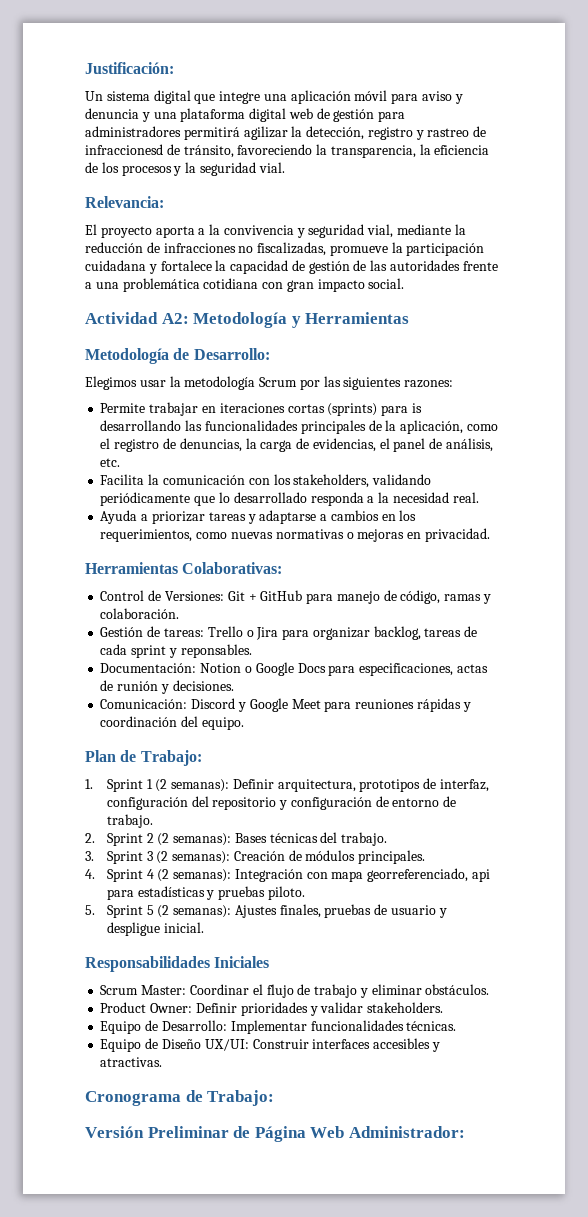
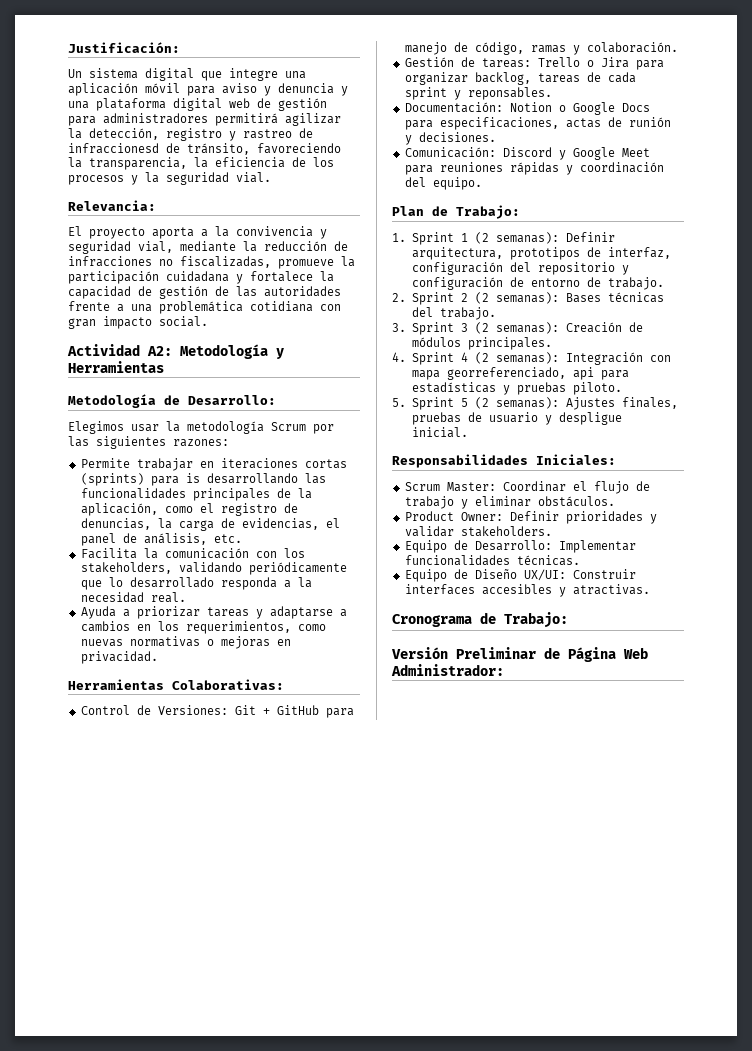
- Responsabilidades Iniciales
+ Responsabilidades Iniciales:

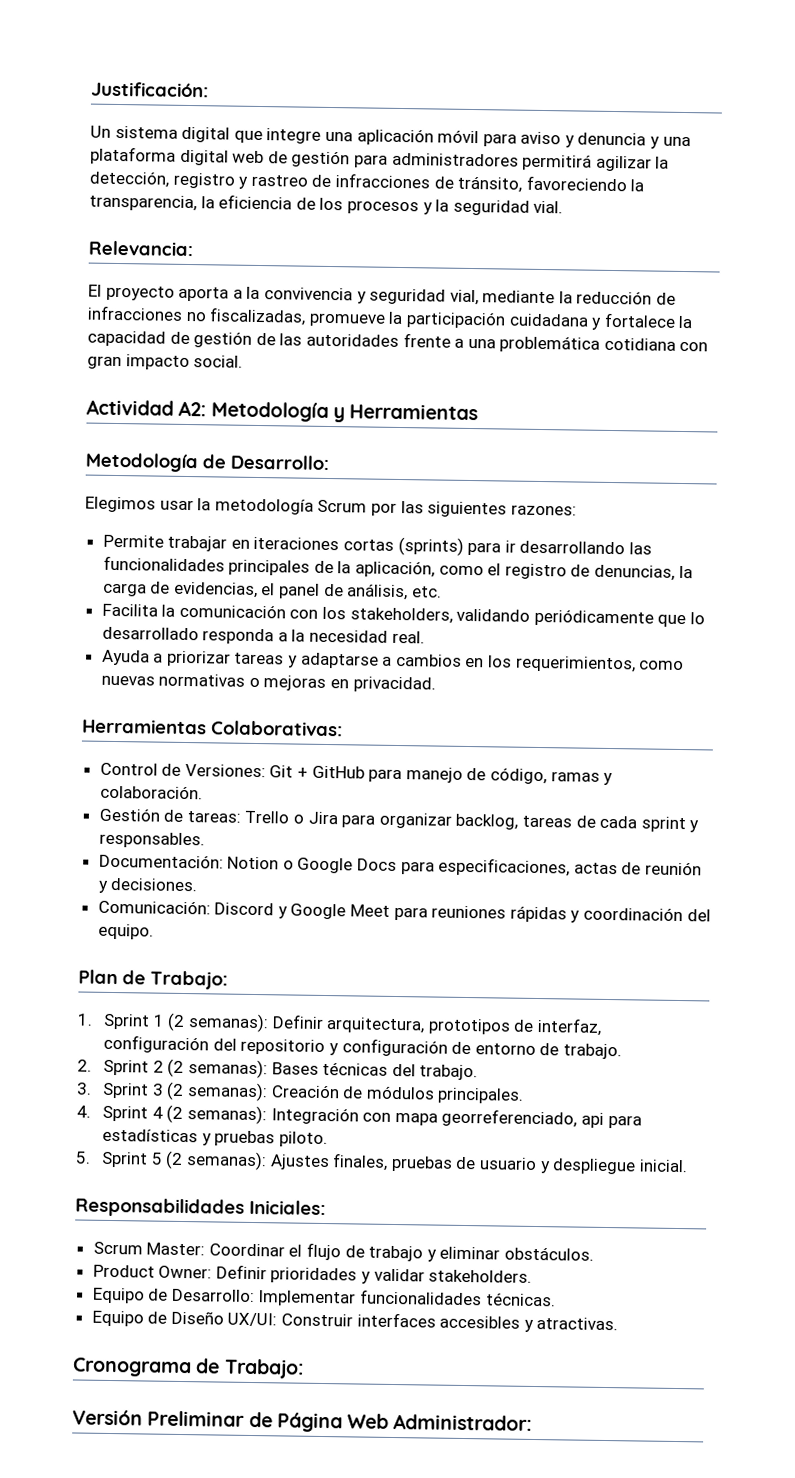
- Un sistema digital que integre una aplicación móvil para aviso y denuncia y una plataforma digital web de gestión para administradores permitirá agilizar la detección, registro y rastreo de infraccionesd de tránsito, favoreciendo la transparencia, la eficiencia de los procesos y la seguridad vial.
+ Un sistema digital que integre una aplicación móvil para aviso y denuncia y una plataforma digital web de gestión para administradores permitirá agilizar la detección, registro y rastreo de infracciones de tránsito, favoreciendo la transparencia, la eficiencia de los procesos y la seguridad vial.
- Permite trabajar en iteraciones cortas (sprints) para is desarrollando las funcionalidades principales de la aplicación, como el registro de denuncias, la carga de evidencias, el panel de análisis, etc.
+ Permite trabajar en iteraciones cortas (sprints) para ir desarrollando las funcionalidades principales de la aplicación, como el registro de denuncias, la carga de evidencias, el panel de análisis, etc.
- Gestión de tareas: Trello o Jira para organizar backlog, tareas de cada sprint y reponsables.
+ Gestión de tareas: Trello o Jira para organizar backlog, tareas de cada sprint y responsables.
- Documentación: Notion o Google Docs para especificaciones, actas de runión y decisiones.
+ Documentación: Notion o Google Docs para especificaciones, actas de reunión y decisiones.
- 5. Sprint 5 (2 semanas): Ajustes finales, pruebas de usuario y despligue inicial.
+ 5. Sprint 5 (2 semanas): Ajustes finales, pruebas de usuario y despliegue inicial.

